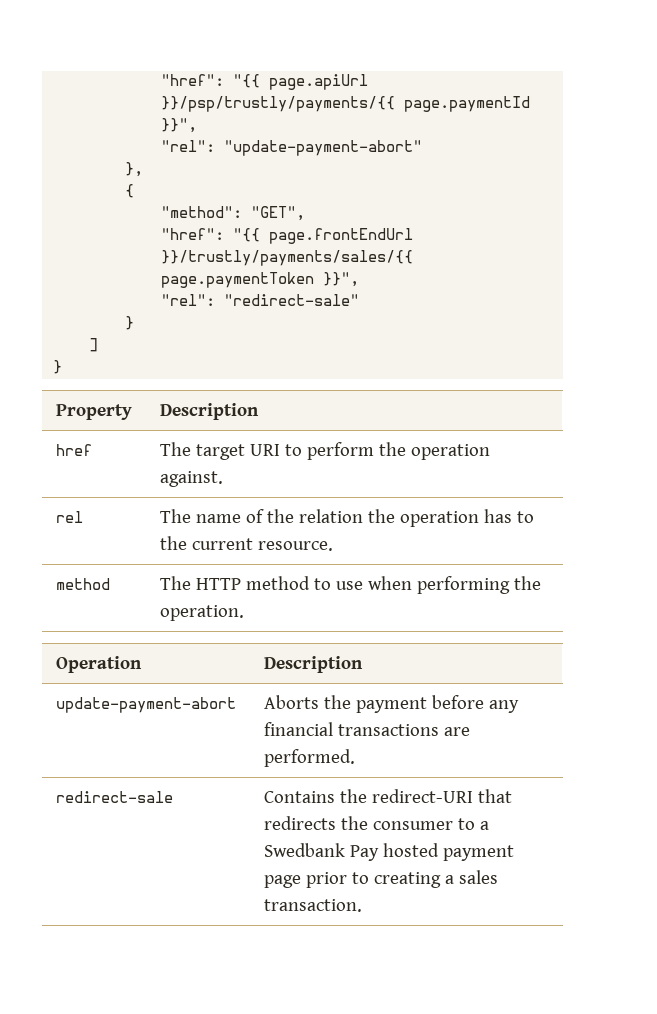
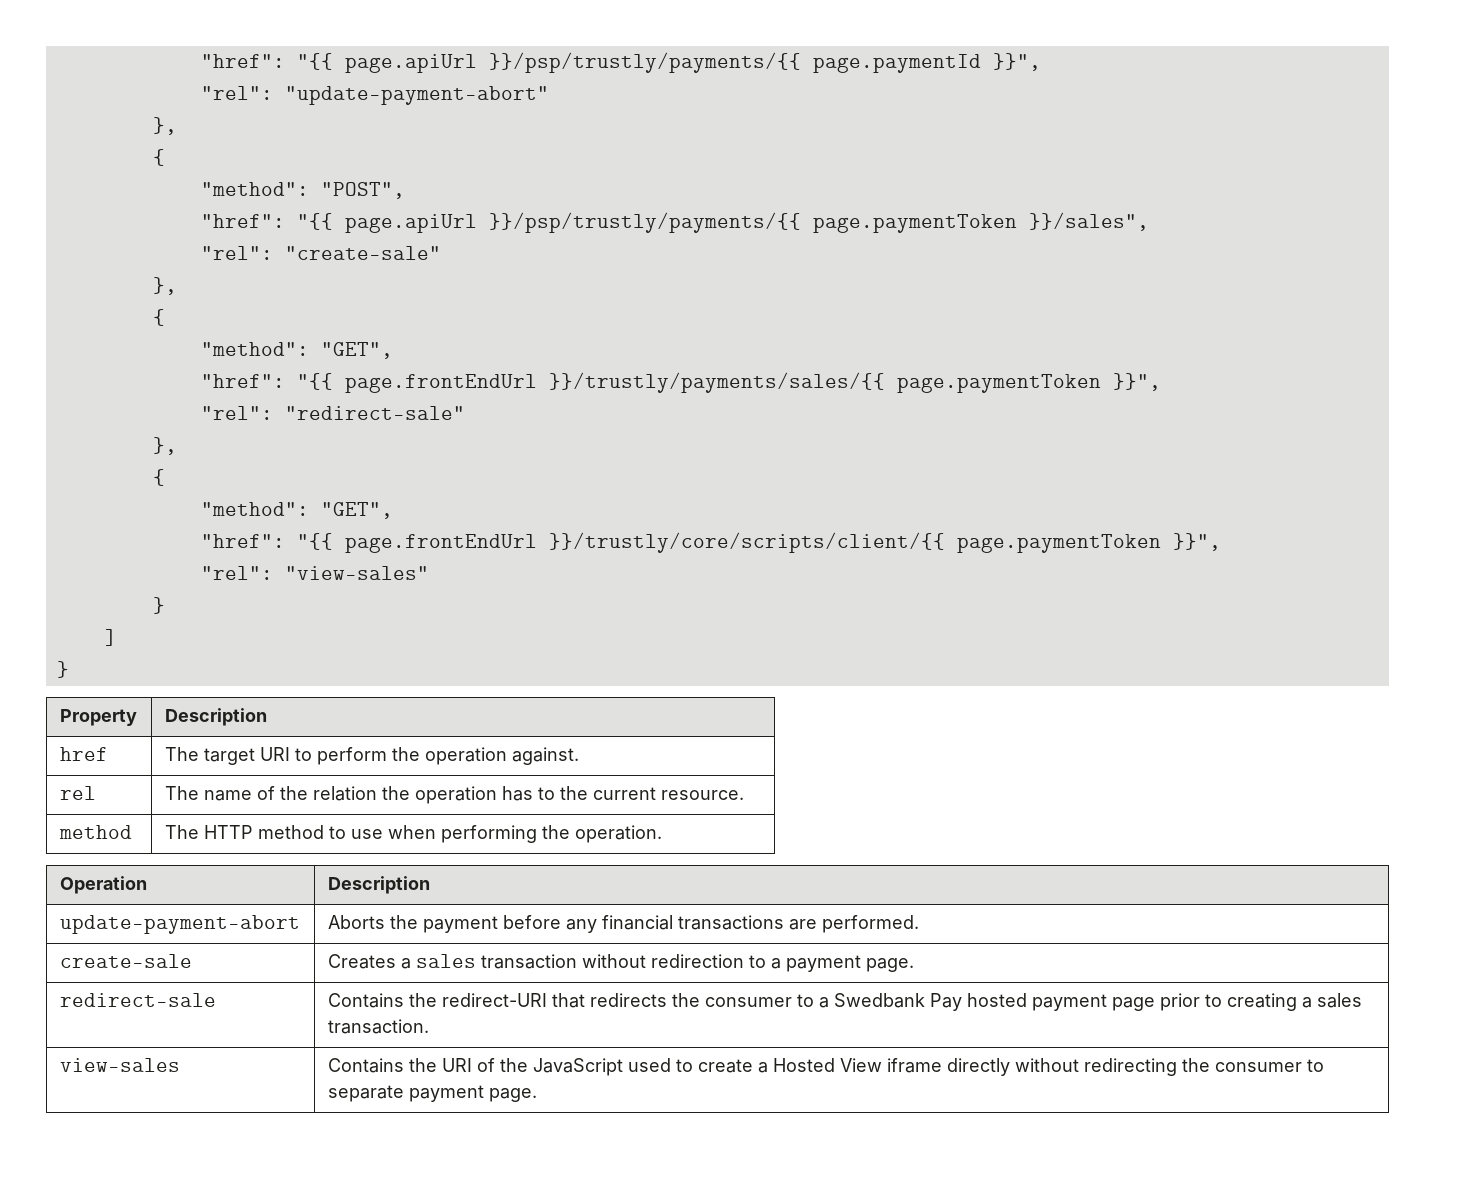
+ "method": "POST",
+ "href": "{{ page.apiUrl }}/psp/trustly/payments/{{ page.paymentToken }}/sales",
+ "rel": "create-sale"
+ },
+ {
  "rel": "redirect-sale"
+ },
+ {
+ "method": "GET",
+ "href": "{{ page.frontEndUrl }}/trustly/core/scripts/client/{{ page.paymentToken }}",
+ "rel": "view-sales"
+ create-sale | Creates a sales transaction without redirection to a payment page.
+ view-sales | Contains the URI of the JavaScript used to create a Hosted View iframe directly without redirecting the consumer to separate payment page.

